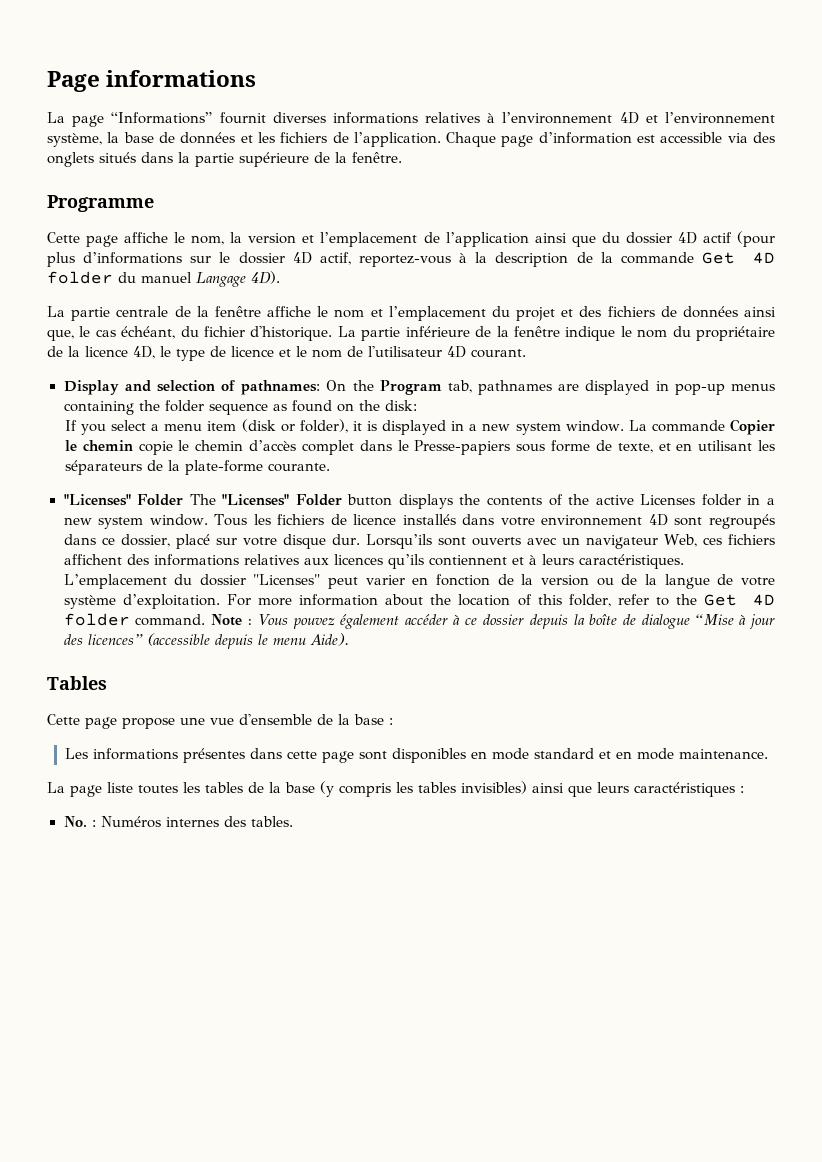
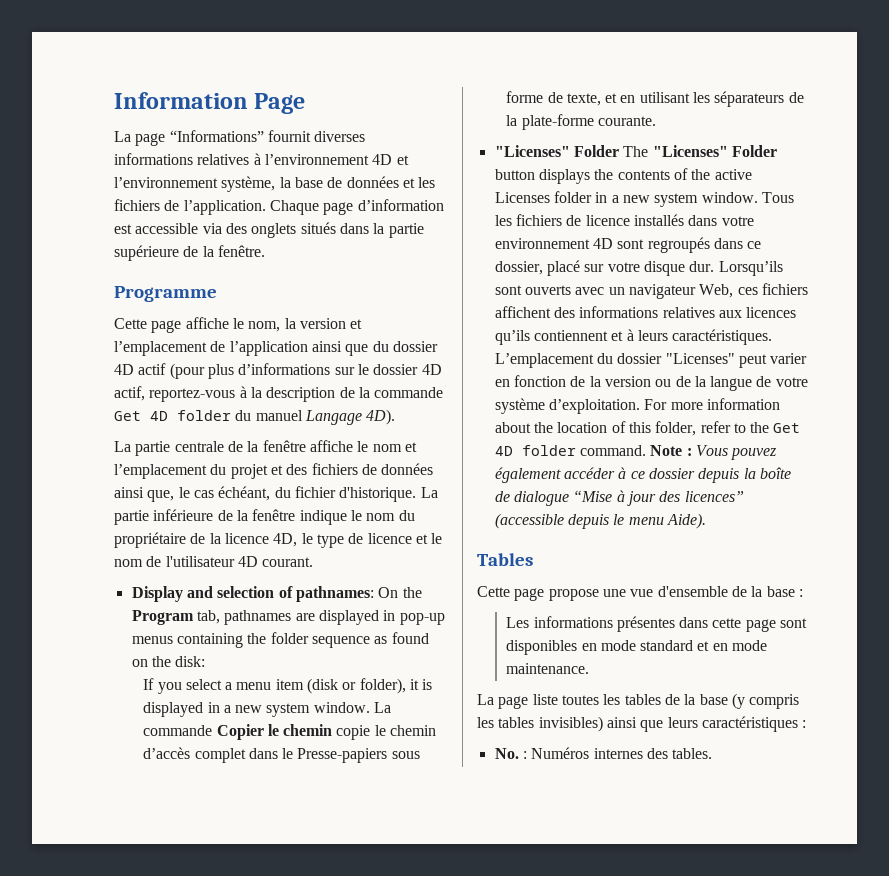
- Page informations
+ Information Page

